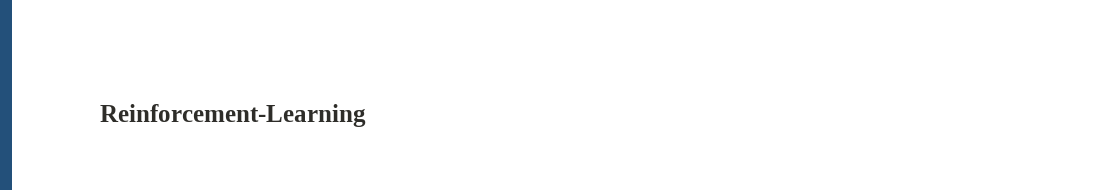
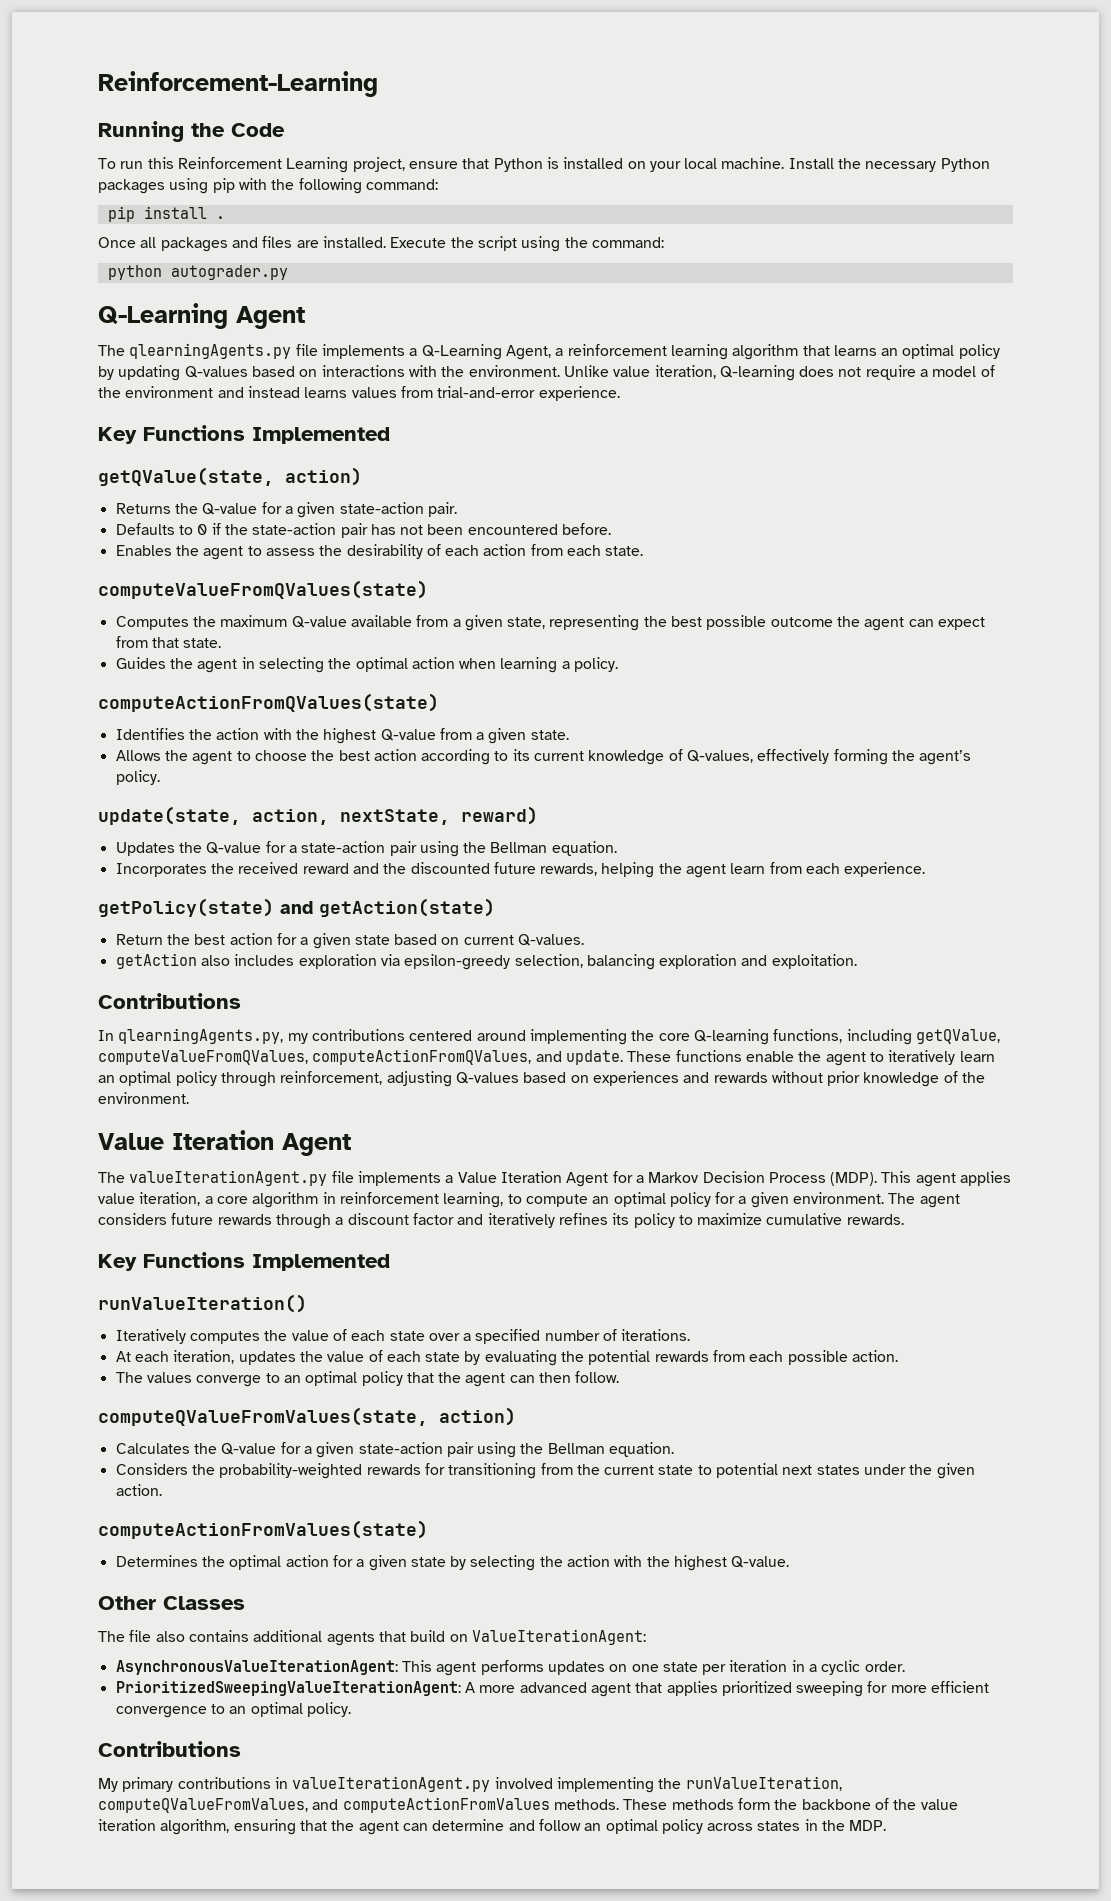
+ Running the Code
+ To run this Reinforcement Learning project, ensure that Python is installed on your local machine. Install the necessary Python packages using pip with the following command:
+ pip install .
+ Once all packages and files are installed. Execute the script using the command:
+ python autograder.py
+ Q-Learning Agent
+ The qlearningAgents.py file implements a Q-Learning Agent, a reinforcement learning algorithm that learns an optimal policy by updating Q-values based on interactions with the environment. Unlike value iteration, Q-learning does not require a model of the environment and instead learns values from trial-and-error experience.
+ Key Functions Implemented
+ getQValue(state, action)
+ Returns the Q-value for a given state-action pair.
+ Defaults to 0 if the state-action pair has not been encountered before.
+ Enables the agent to assess the desirability of each action from each state.
+ computeValueFromQValues(state)
+ Computes the maximum Q-value available from a given state, representing the best possible outcome the agent can expect from that state.
+ Guides the agent in selecting the optimal action when learning a policy.
+ computeActionFromQValues(state)
+ Identifies the action with the highest Q-value from a given state.
+ Allows the agent to choose the best action according to its current knowledge of Q-values, effectively forming the agent’s policy.
+ update(state, action, nextState, reward)
+ Updates the Q-value for a state-action pair using the Bellman equation.
+ Incorporates the received reward and the discounted future rewards, helping the agent learn from each experience.
+ getPolicy(state) and getAction(state)
+ Return the best action for a given state based on current Q-values.
+ getAction also includes exploration via epsilon-greedy selection, balancing exploration and exploitation.
+ Contributions
+ In qlearningAgents.py, my contributions centered around implementing the core Q-learning functions, including getQValue, computeValueFromQValues, computeActionFromQValues, and update. These functions enable the agent to iteratively learn an optimal policy through reinforcement, adjusting Q-values based on experiences and rewards without prior knowledge of the environment.
+ Value Iteration Agent
+ The valueIterationAgent.py file implements a Value Iteration Agent for a Markov Decision Process (MDP). This agent applies value iteration, a core algorithm in reinforcement learning, to compute an optimal policy for a given environment. The agent considers future rewards through a discount factor and iteratively refines its policy to maximize cumulative rewards.
+ Key Functions Implemented
+ runValueIteration()
+ Iteratively computes the value of each state over a specified number of iterations.
+ At each iteration, updates the value of each state by evaluating the potential rewards from each possible action.
+ The values converge to an optimal policy that the agent can then follow.
+ computeQValueFromValues(state, action)
+ Calculates the Q-value for a given state-action pair using the Bellman equation.
+ Considers the probability-weighted rewards for transitioning from the current state to potential next states under the given action.
+ computeActionFromValues(state)
+ Determines the optimal action for a given state by selecting the action with the highest Q-value.
+ Other Classes
+ The file also contains additional agents that build on ValueIterationAgent:
+ AsynchronousValueIterationAgent: This agent performs updates on one state per iteration in a cyclic order.
+ PrioritizedSweepingValueIterationAgent: A more advanced agent that applies prioritized sweeping for more efficient convergence to an optimal policy.
+ Contributions
+ My primary contributions in valueIterationAgent.py involved implementing the runValueIteration, computeQValueFromValues, and computeActionFromValues methods. These methods form the backbone of the value iteration algorithm, ensuring that the agent can determine and follow an optimal policy across states in the MDP.

